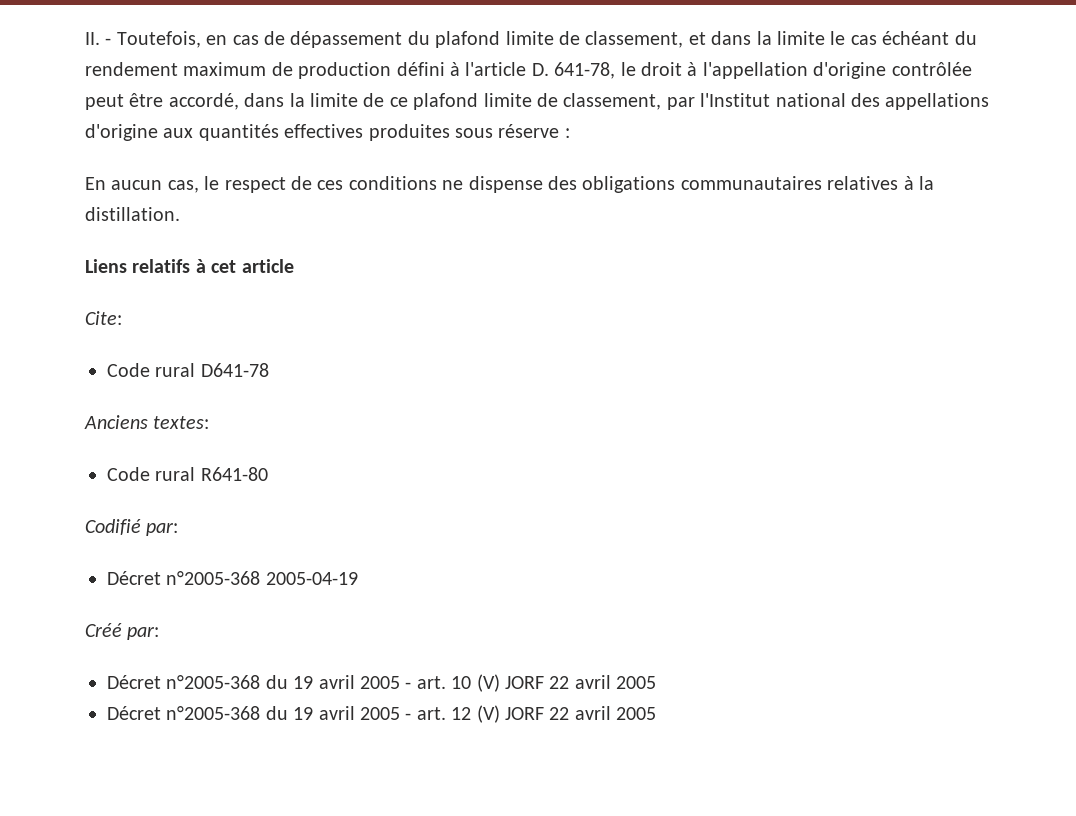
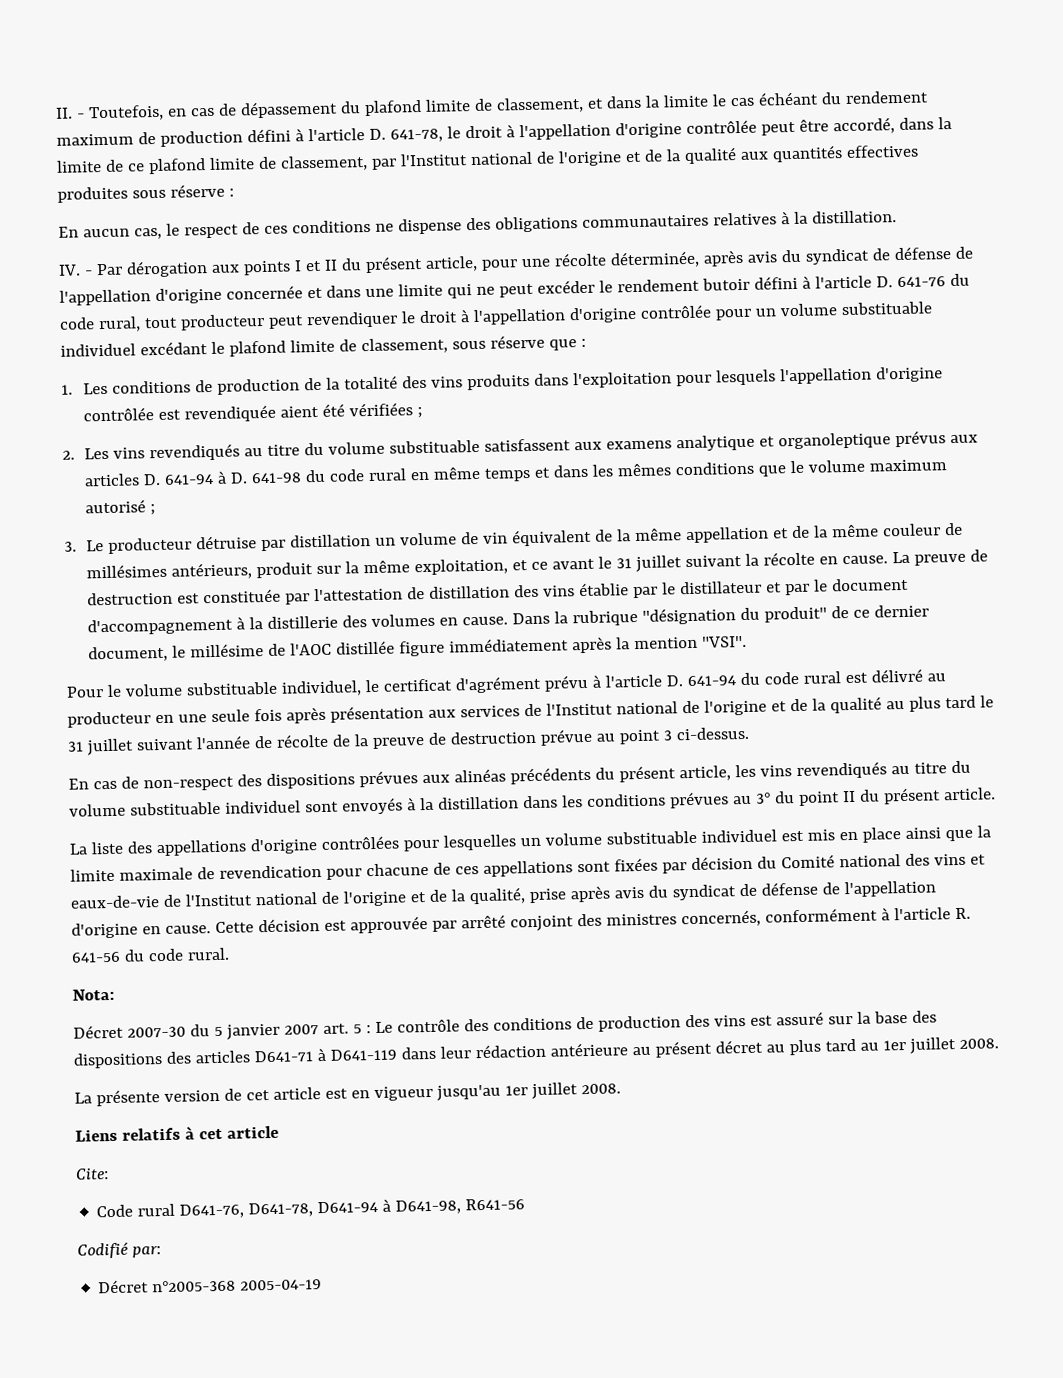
- II. - Toutefois, en cas de dépassement du plafond limite de classement, et dans la limite le cas échéant du rendement maximum de production défini à l'article D. 641-78, le droit à l'appellation d'origine contrôlée peut être accordé, dans la limite de ce plafond limite de classement, par l'Institut national des appellations d'origine aux quantités effectives produites sous réserve :
+ II. - Toutefois, en cas de dépassement du plafond limite de classement, et dans la limite le cas échéant du rendement maximum de production défini à l'article D. 641-78, le droit à l'appellation d'origine contrôlée peut être accordé, dans la limite de ce plafond limite de classement, par l'Institut national de l'origine et de la qualité aux quantités effectives produites sous réserve :
+ IV. - Par dérogation aux points I et II du présent article, pour une récolte déterminée, après avis du syndicat de défense de l'appellation d'origine concernée et dans une limite qui ne peut excéder le rendement butoir défini à l'article D. 641-76 du code rural, tout producteur peut revendiquer le droit à l'appellation d'origine contrôlée pour un volume substituable individuel excédant le plafond limite de classement, sous réserve que :
+ 1. Les conditions de production de la totalité des vins produits dans l'exploitation pour lesquels l'appellation d'origine contrôlée est revendiquée aient été vérifiées ;
+ 2. Les vins revendiqués au titre du volume substituable satisfassent aux examens analytique et organoleptique prévus aux articles D. 641-94 à D. 641-98 du code rural en même temps et dans les mêmes conditions que le volume maximum autorisé ;
+ 3. Le producteur détruise par distillation un volume de vin équivalent de la même appellation et de la même couleur de millésimes antérieurs, produit sur la même exploitation, et ce avant le 31 juillet suivant la récolte en cause. La preuve de destruction est constituée par l'attestation de distillation des vins établie par le distillateur et par le document d'accompagnement à la distillerie des volumes en cause. Dans la rubrique "désignation du produit" de ce dernier document, le millésime de l'AOC distillée figure immédiatement après la mention "VSI".
+ Pour le volume substituable individuel, le certificat d'agrément prévu à l'article D. 641-94 du code rural est délivré au producteur en une seule fois après présentation aux services de l'Institut national de l'origine et de la qualité au plus tard le 31 juillet suivant l'année de récolte de la preuve de destruction prévue au point 3 ci-dessus.
+ En cas de non-respect des dispositions prévues aux alinéas précédents du présent article, les vins revendiqués au titre du volume substituable individuel sont envoyés à la distillation dans les conditions prévues au 3° du point II du présent article.
+ La liste des appellations d'origine contrôlées pour lesquelles un volume substituable individuel est mis en place ainsi que la limite maximale de revendication pour chacune de ces appellations sont fixées par décision du Comité national des vins et eaux-de-vie de l'Institut national de l'origine et de la qualité, prise après avis du syndicat de défense de l'appellation d'origine en cause. Cette décision est approuvée par arrêté conjoint des ministres concernés, conformément à l'article R. 641-56 du code rural.
+ Nota:
+ Décret 2007-30 du 5 janvier 2007 art. 5 : Le contrôle des conditions de production des vins est assuré sur la base des dispositions des articles D641-71 à D641-119 dans leur rédaction antérieure au présent décret au plus tard au 1er juillet 2008.
+ La présente version de cet article est en vigueur jusqu'au 1er juillet 2008.
- Code rural D641-78
- Anciens textes:
- Code rural R641-80
+ Code rural D641-76, D641-78, D641-94 à D641-98, R641-56
- Créé par:
- Décret n°2005-368 du 19 avril 2005 - art. 10 (V) JORF 22 avril 2005
- Décret n°2005-368 du 19 avril 2005 - art. 12 (V) JORF 22 avril 2005

